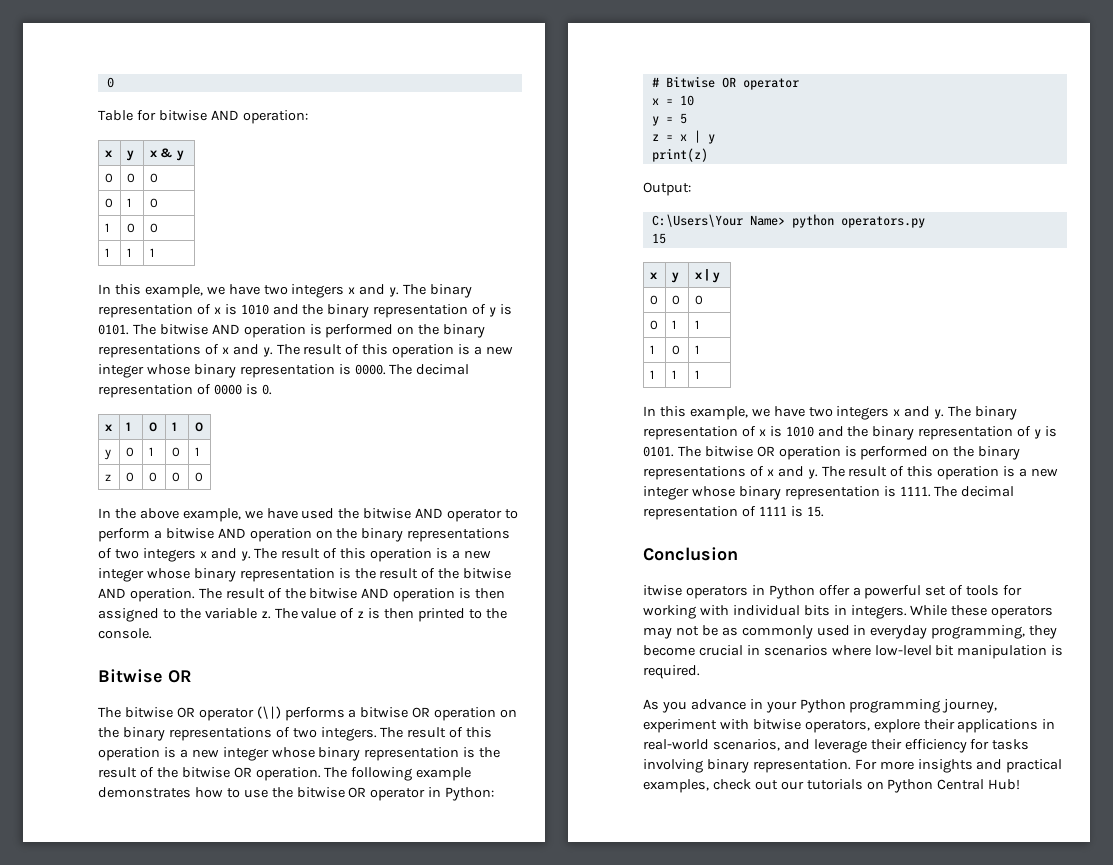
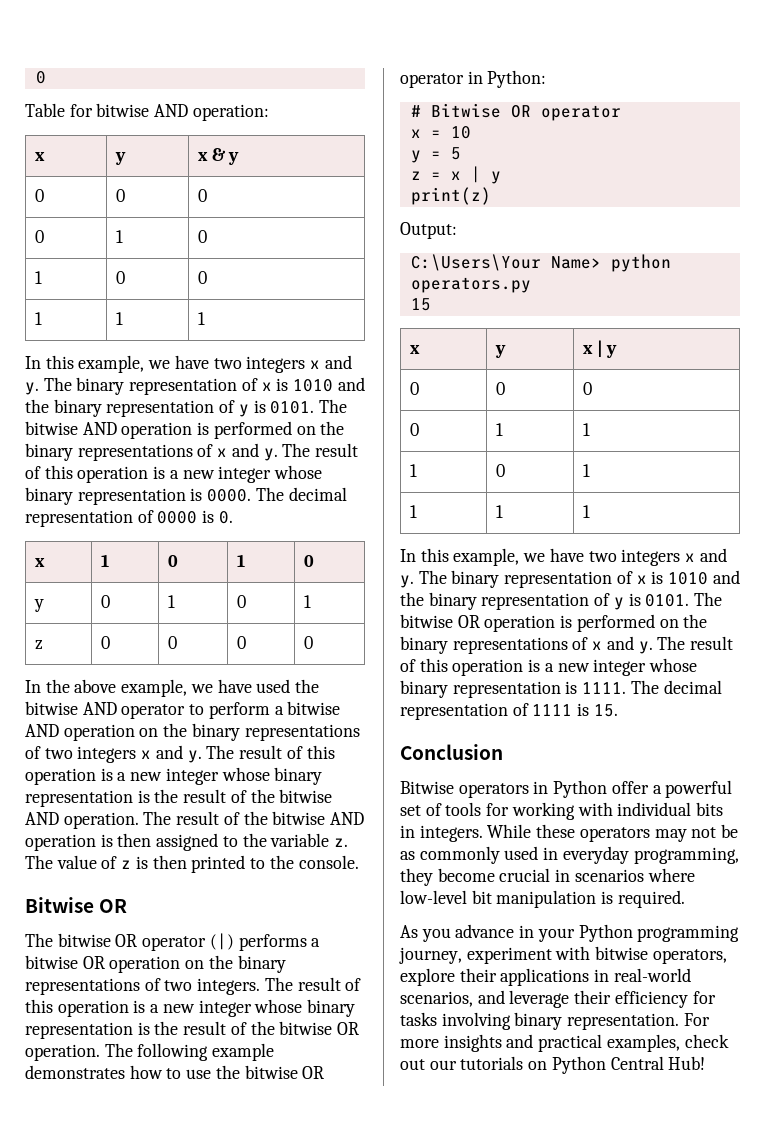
- The bitwise OR operator (\|) performs a bitwise OR operation on the binary representations of two integers.
+ The bitwise OR operator (|) performs a bitwise OR operation on the binary representations of two integers.
- itwise operators in Python offer a powerful set of tools for working with individual bits in integers.
+ Bitwise operators in Python offer a powerful set of tools for working with individual bits in integers.

